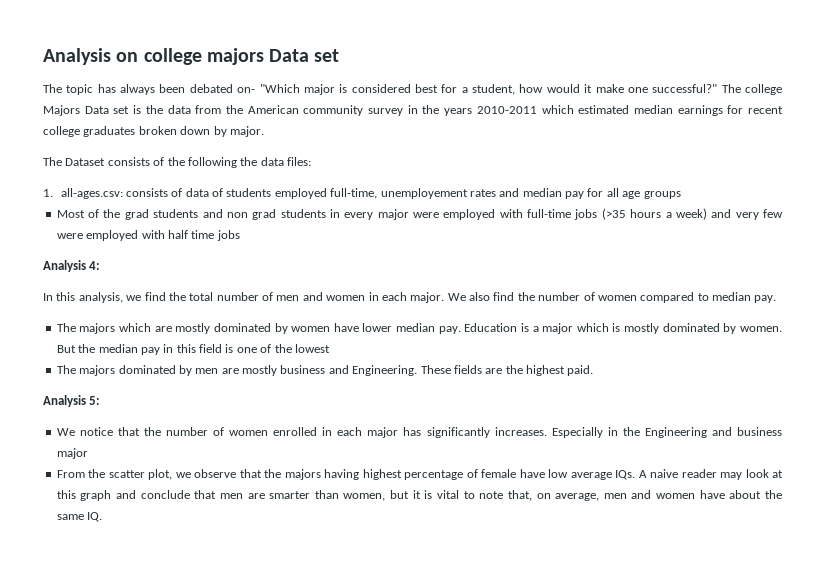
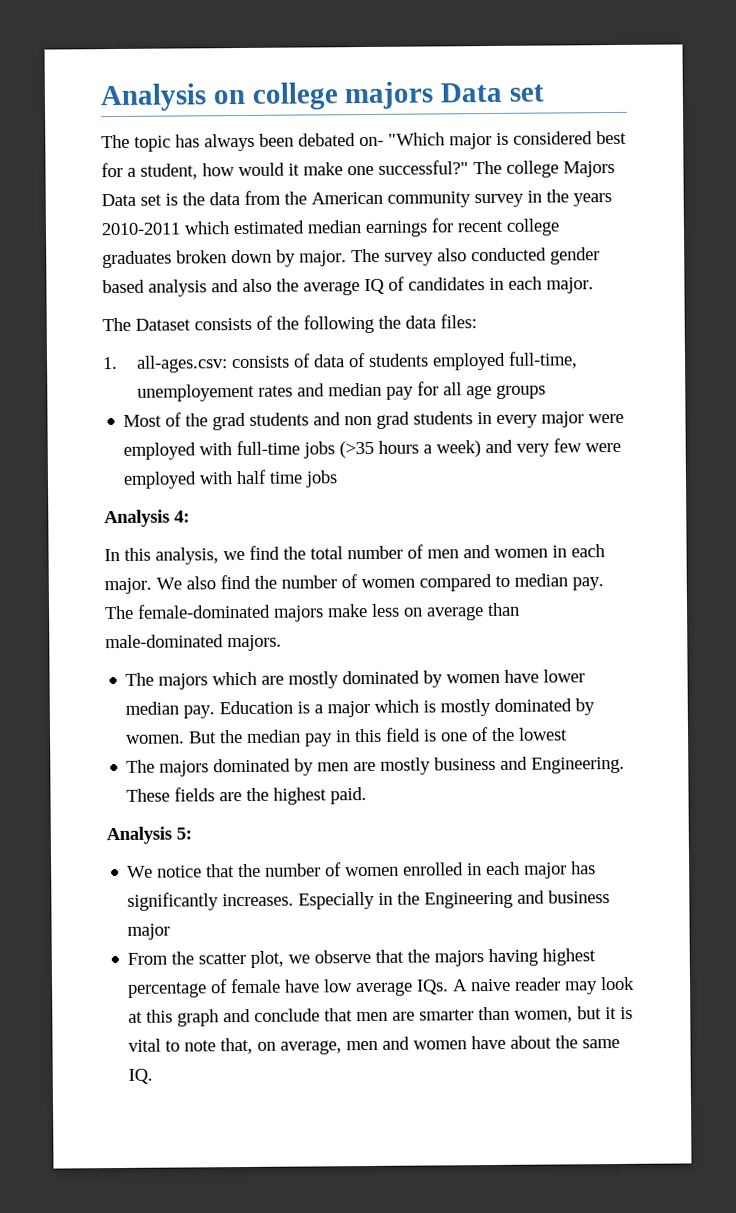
+ The survey also conducted gender based analysis and also the average IQ of candidates in each major.
+ The female-dominated majors make less on average than male-dominated majors.

